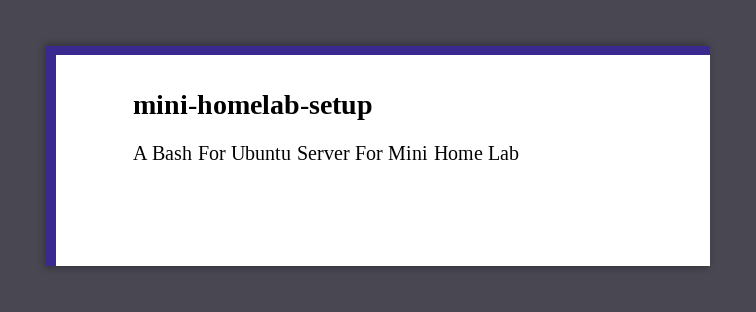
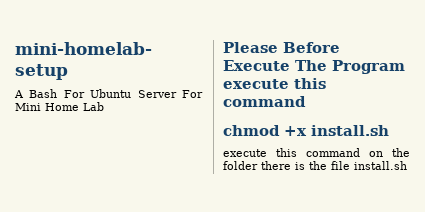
+ Please Before Execute The Program execute this command
+ chmod +x install.sh
+ execute this command on the folder there is the file install.sh

